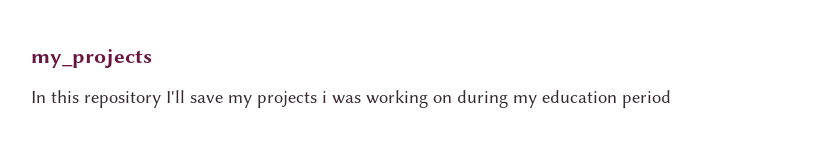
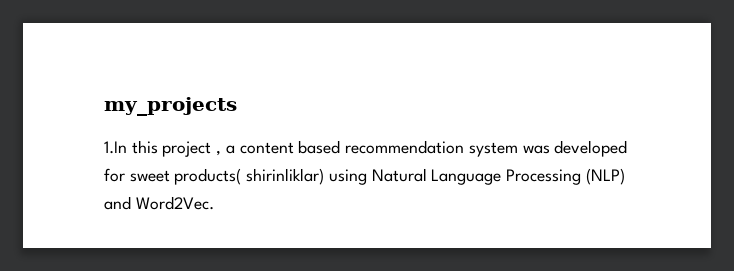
- In this repository I'll save my projects i was working on during my education period
+ 1.In this project , a content based recommendation system was developed for sweet products( shirinliklar) using Natural Language Processing (NLP) and Word2Vec.

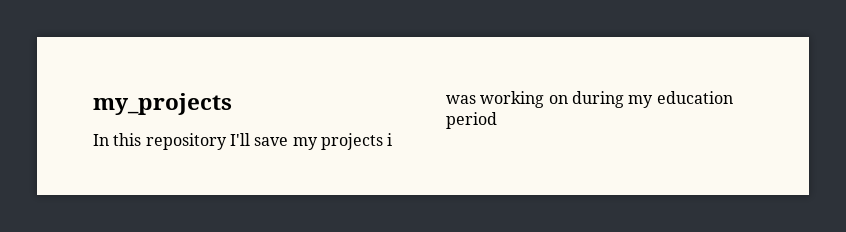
- 1.In this project , a content based recommendation system was developed for sweet products( shirinliklar) using Natural Language Processing (NLP) and Word2Vec.
+ In this repository I'll save my projects i was working on during my education period

